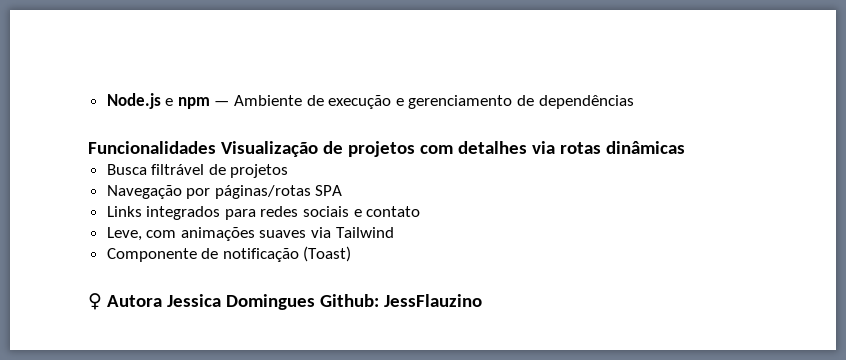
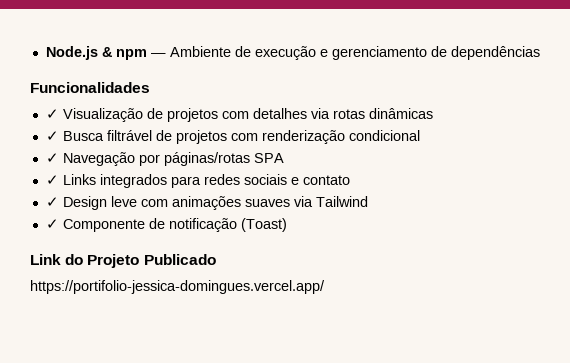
- Node.js e npm — Ambiente de execução e gerenciamento de dependências
+ Node.js & npm — Ambiente de execução e gerenciamento de dependências
- Funcionalidades Visualização de projetos com detalhes via rotas dinâmicas
+ Funcionalidades
+ ✓ Visualização de projetos com detalhes via rotas dinâmicas
- Busca filtrável de projetos
- Navegação por páginas/rotas SPA
+ ✓ Busca filtrável de projetos com renderização condicional
+ ✓ Navegação por páginas/rotas SPA
- Links integrados para redes sociais e contato
+ ✓ Links integrados para redes sociais e contato
- Leve, com animações suaves via Tailwind
+ ✓ Design leve com animações suaves via Tailwind
- Componente de notificação (Toast)
+ ✓ Componente de notificação (Toast)
- ♀ Autora Jessica Domingues Github: JessFlauzino
+ Link do Projeto Publicado
+ https://portifolio-jessica-domingues.vercel.app/

